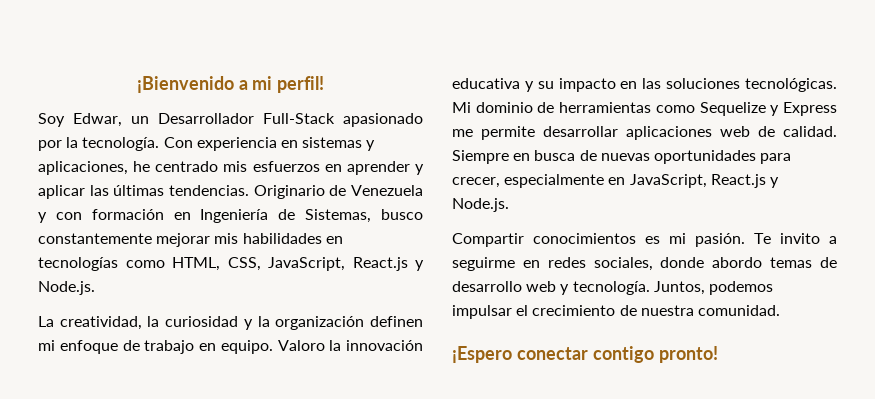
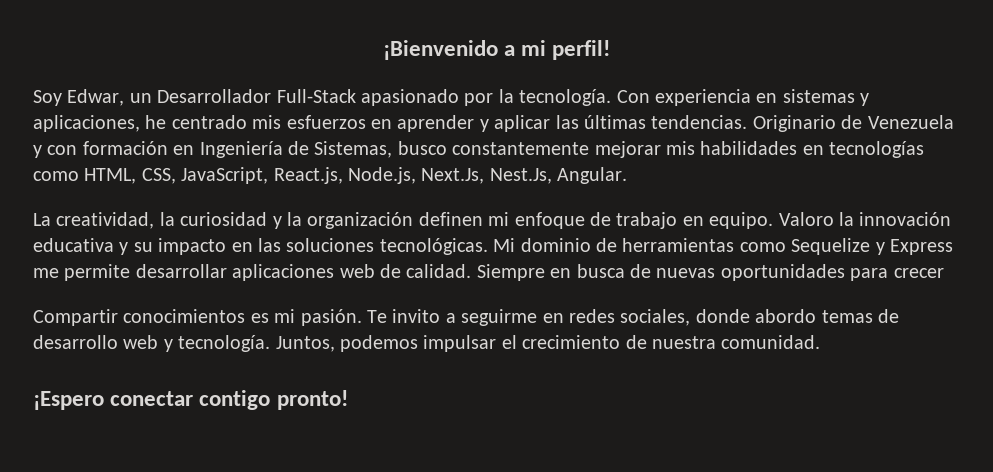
- Originario de Venezuela y con formación en Ingeniería de Sistemas, busco constantemente mejorar mis habilidades en tecnologías como HTML, CSS, JavaScript, React.js y Node.js.
+ Originario de Venezuela y con formación en Ingeniería de Sistemas, busco constantemente mejorar mis habilidades en tecnologías como HTML, CSS, JavaScript, React.js, Node.js, Next.Js, Nest.Js, Angular.
- Siempre en busca de nuevas oportunidades para crecer, especialmente en JavaScript, React.js y Node.js.
+ Siempre en busca de nuevas oportunidades para crecer

